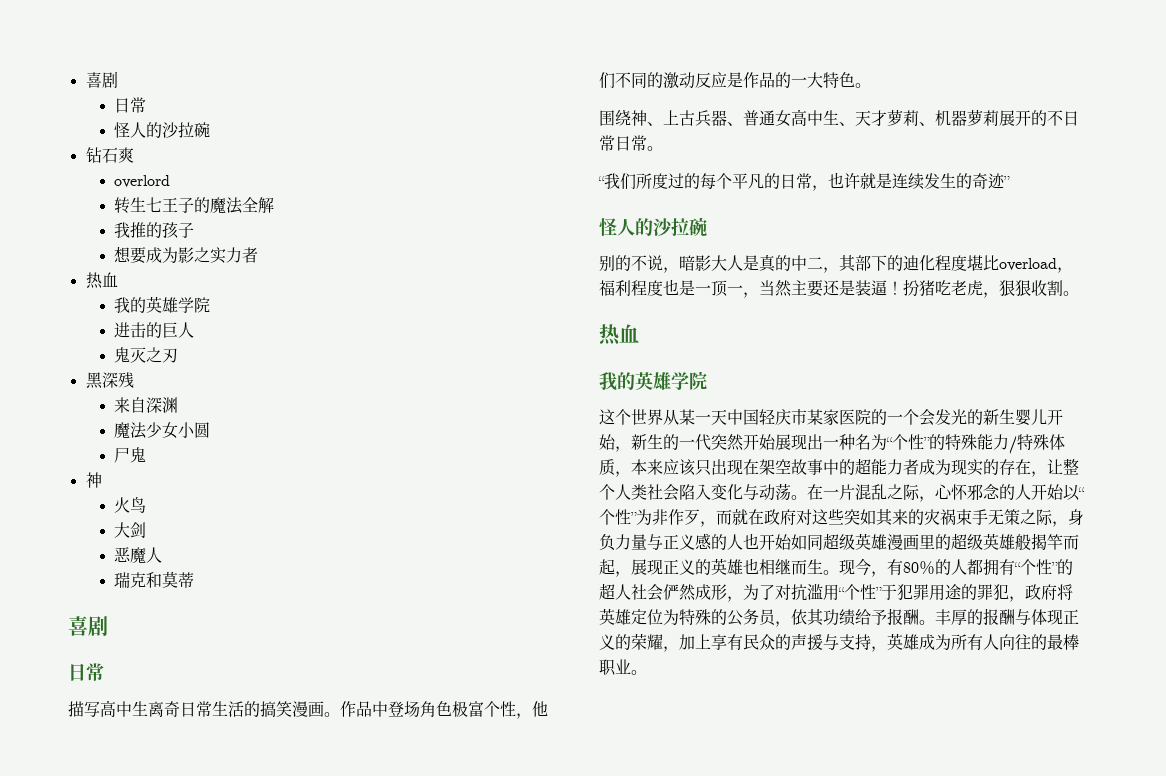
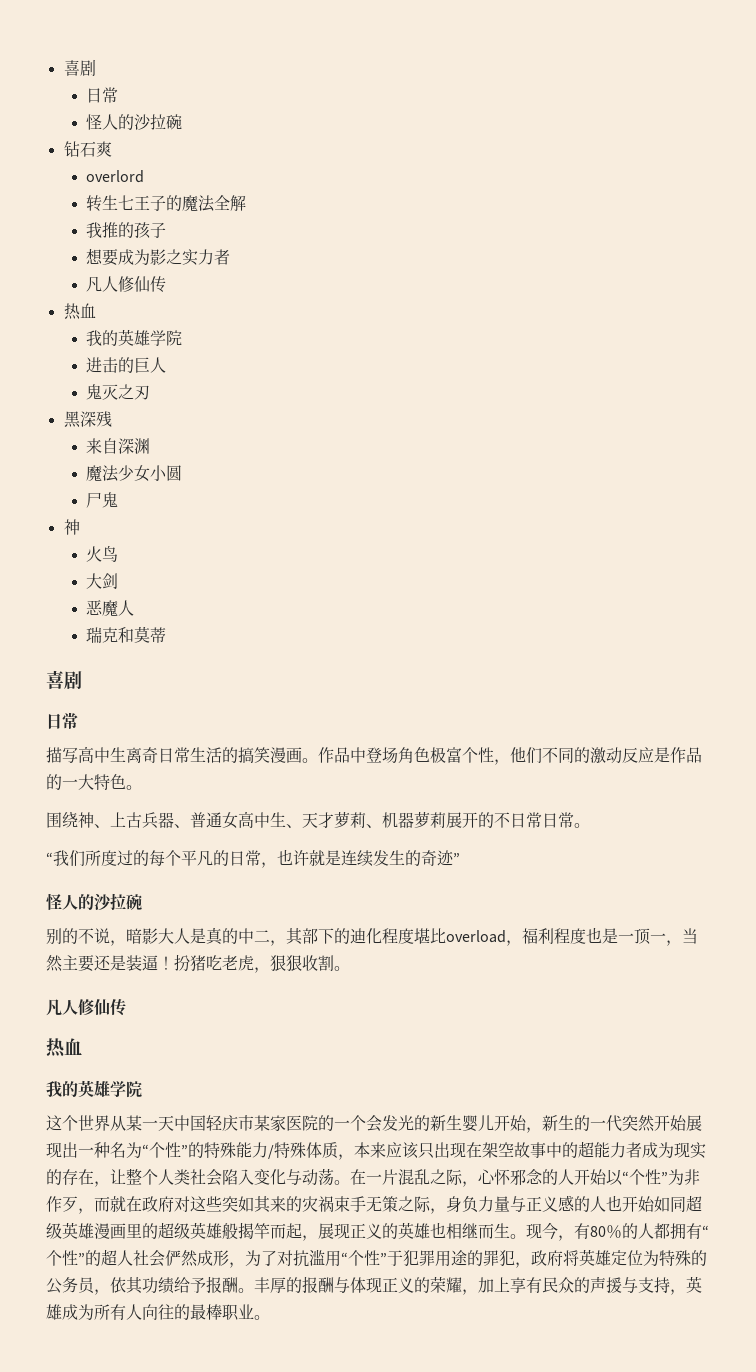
  想要成为影之实力者
+ 凡人修仙传
  扮猪吃老虎，狠狠收割。
+ 凡人修仙传

